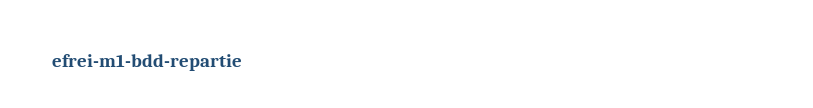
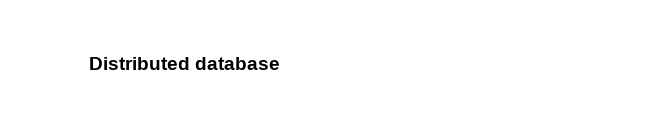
- efrei-m1-bdd-repartie
+ Distributed database

